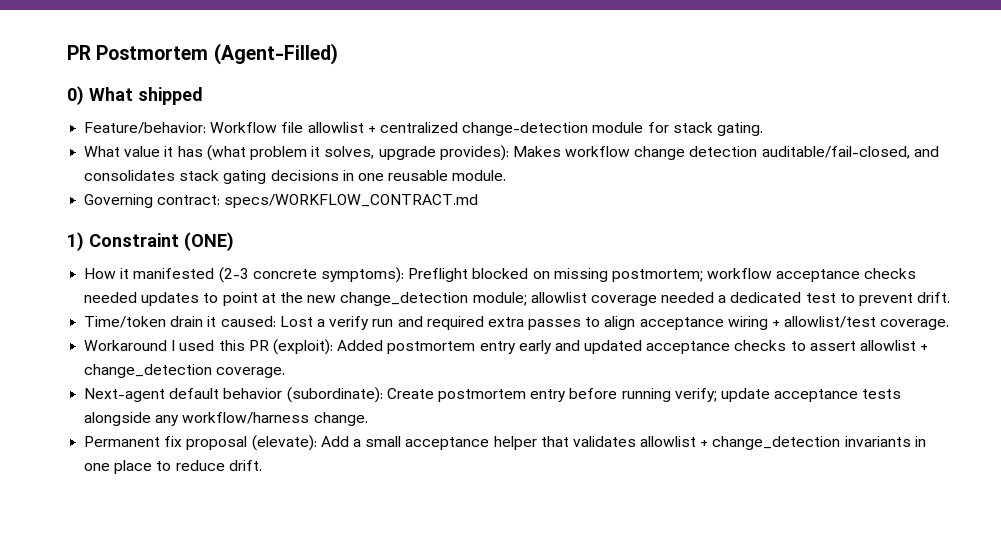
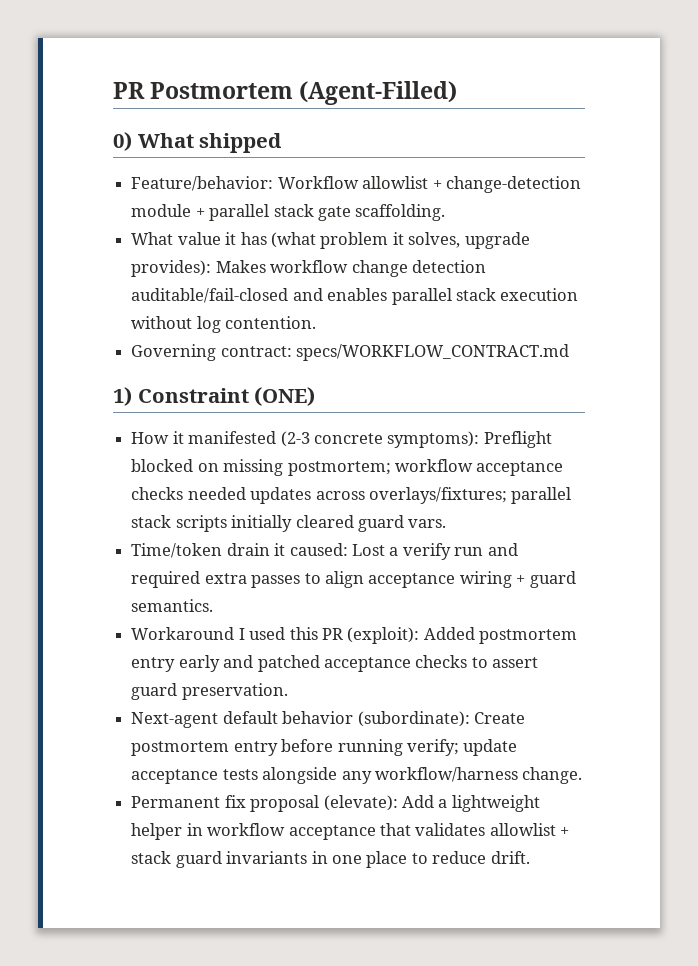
- Feature/behavior: Workflow file allowlist + centralized change-detection module for stack gating.
+ Feature/behavior: Workflow allowlist + change-detection module + parallel stack gate scaffolding.
- What value it has (what problem it solves, upgrade provides): Makes workflow change detection auditable/fail-closed, and consolidates stack gating decisions in one reusable module.
+ What value it has (what problem it solves, upgrade provides): Makes workflow change detection auditable/fail-closed and enables parallel stack execution without log contention.
- How it manifested (2-3 concrete symptoms): Preflight blocked on missing postmortem; workflow acceptance checks needed updates to point at the new change_detection module; allowlist coverage needed a dedicated test to prevent drift.
+ How it manifested (2-3 concrete symptoms): Preflight blocked on missing postmortem; workflow acceptance checks needed updates across overlays/fixtures; parallel stack scripts initially cleared guard vars.
- Time/token drain it caused: Lost a verify run and required extra passes to align acceptance wiring + allowlist/test coverage.
+ Time/token drain it caused: Lost a verify run and required extra passes to align acceptance wiring + guard semantics.
- Workaround I used this PR (exploit): Added postmortem entry early and updated acceptance checks to assert allowlist + change_detection coverage.
+ Workaround I used this PR (exploit): Added postmortem entry early and patched acceptance checks to assert guard preservation.
- Permanent fix proposal (elevate): Add a small acceptance helper that validates allowlist + change_detection invariants in one place to reduce drift.
+ Permanent fix proposal (elevate): Add a lightweight helper in workflow acceptance that validates allowlist + stack guard invariants in one place to reduce drift.

